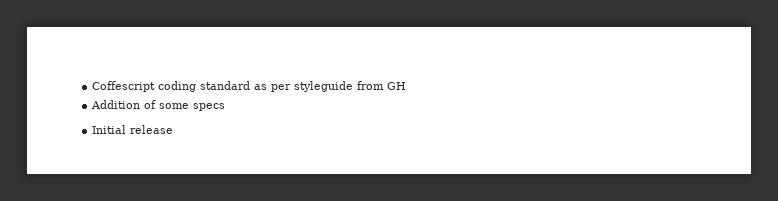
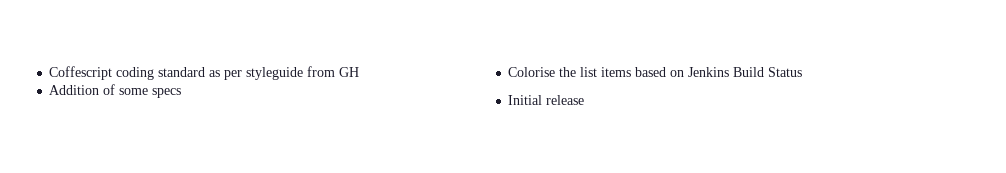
+ Colorise the list items based on Jenkins Build Status

